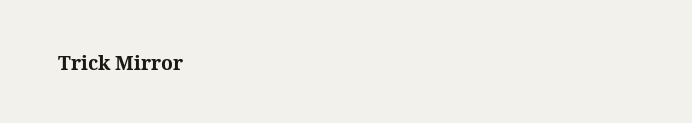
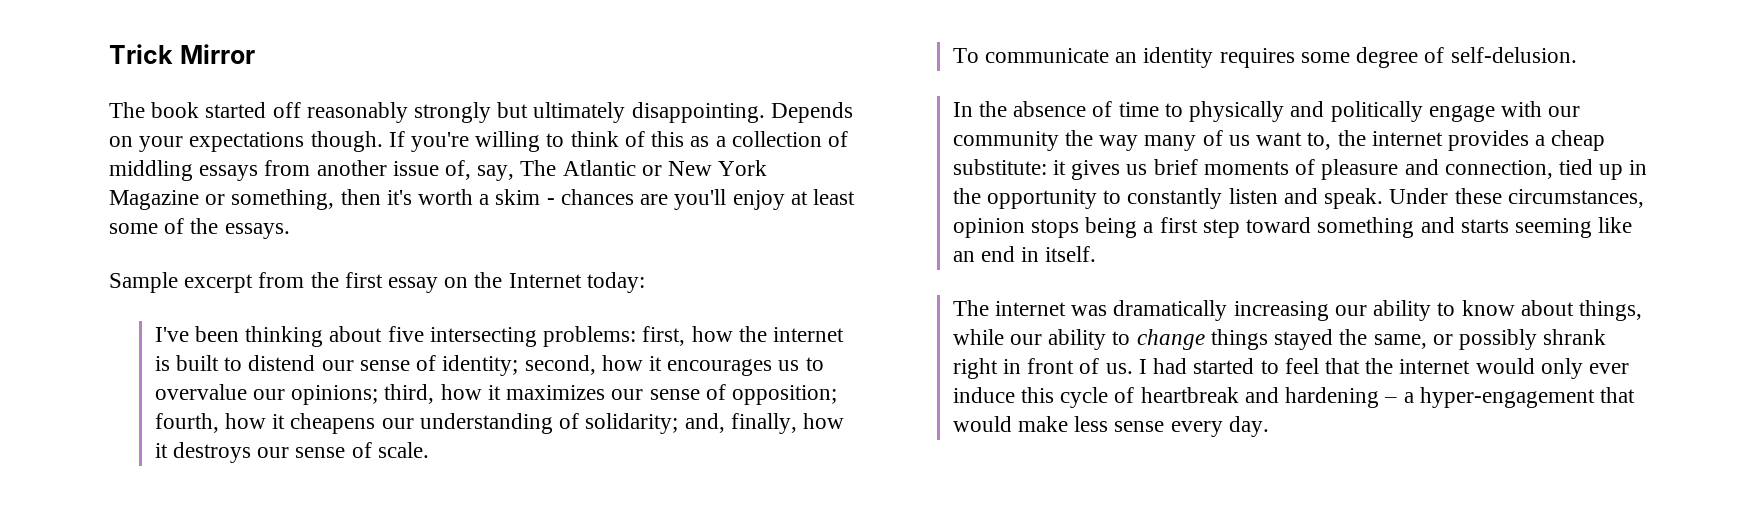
+ The book started off reasonably strongly but ultimately disappointing. Depends on your expectations though. If you're willing to think of this as a collection of middling essays from another issue of, say, The Atlantic or New York Magazine or something, then it's worth a skim - chances are you'll enjoy at least some of the essays.
+ Sample excerpt from the first essay on the Internet today:
+ I've been thinking about five intersecting problems: first, how the internet is built to distend our sense of identity; second, how it encourages us to overvalue our opinions; third, how it maximizes our sense of opposition; fourth, how it cheapens our understanding of solidarity; and, finally, how it destroys our sense of scale.
+ To communicate an identity requires some degree of self-delusion.
+ In the absence of time to physically and politically engage with our community the way many of us want to, the internet provides a cheap substitute: it gives us brief moments of pleasure and connection, tied up in the opportunity to constantly listen and speak. Under these circumstances, opinion stops being a first step toward something and starts seeming like an end in itself.
+ The internet was dramatically increasing our ability to know about things, while our ability to change things stayed the same, or possibly shrank right in front of us. I had started to feel that the internet would only ever induce this cycle of heartbreak and hardening – a hyper-engagement that would make less sense every day.

